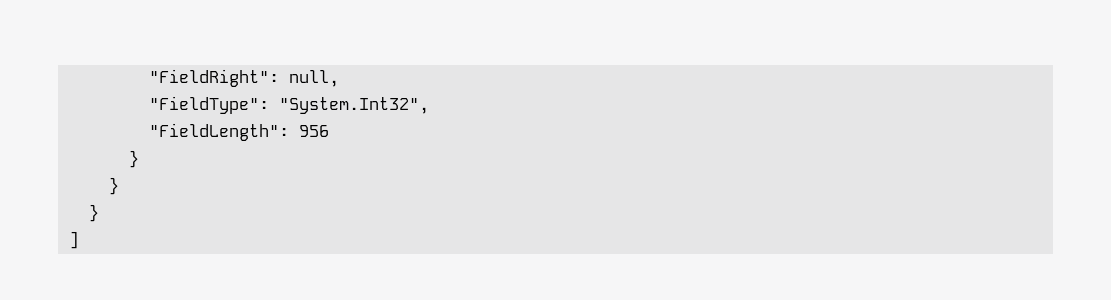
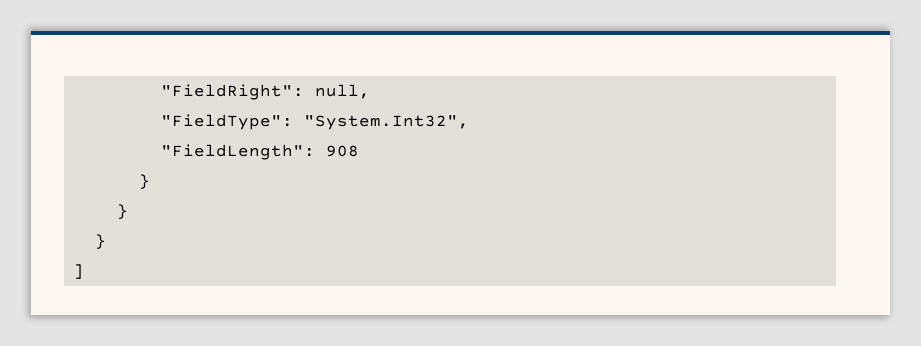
- "FieldLength": 956
+ "FieldLength": 908

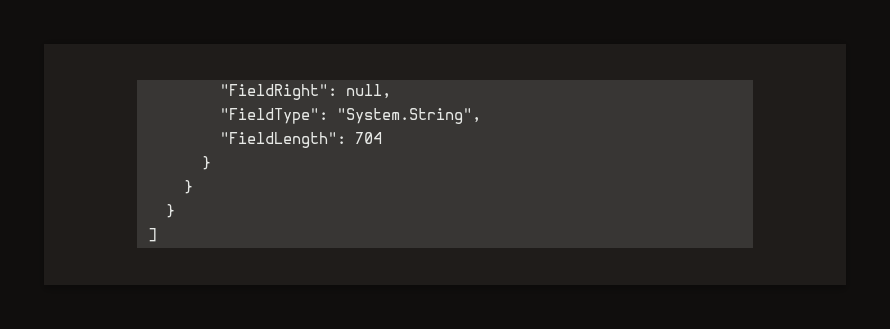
- "FieldType": "System.Int32",
+ "FieldType": "System.String",
- "FieldLength": 908
+ "FieldLength": 704

